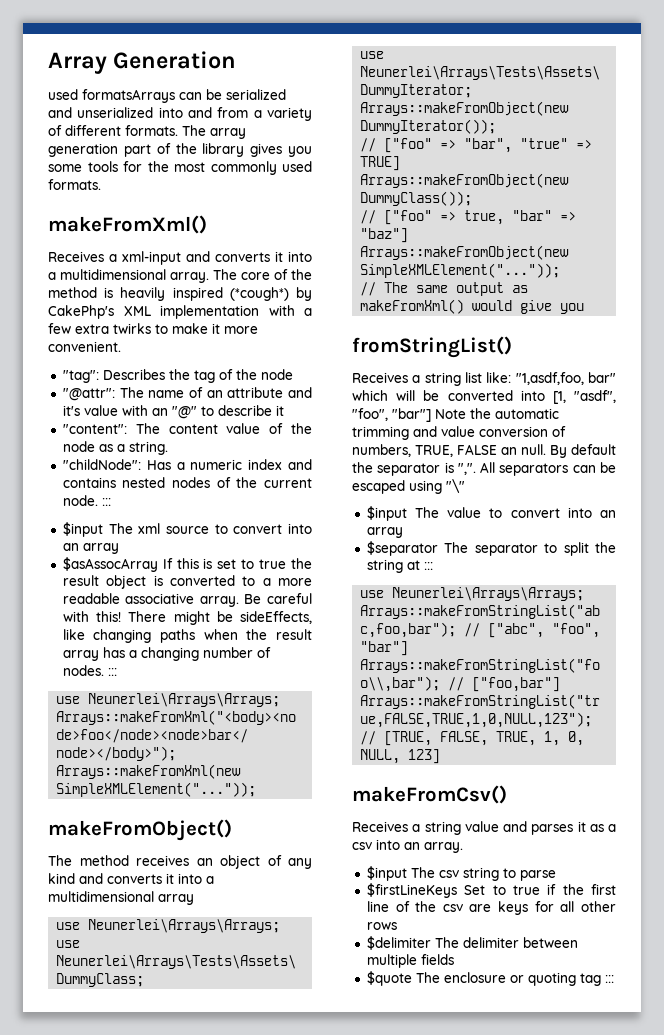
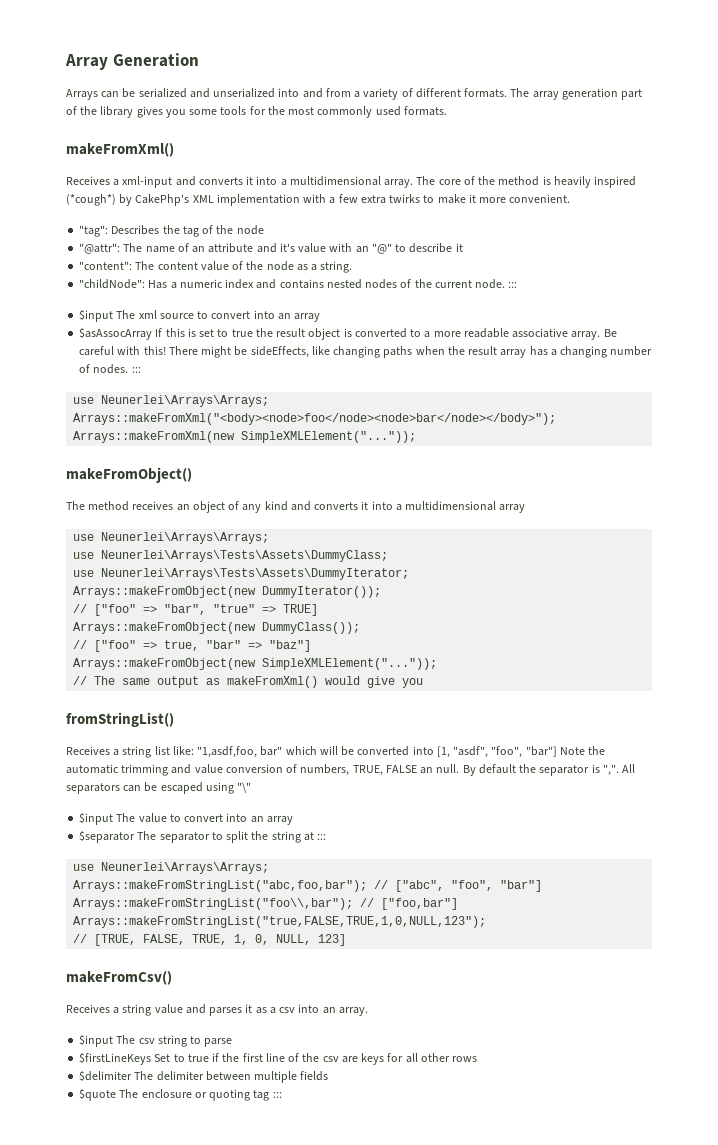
- used formatsArrays can be serialized and unserialized into and from a variety of different formats.
+ Arrays can be serialized and unserialized into and from a variety of different formats.

